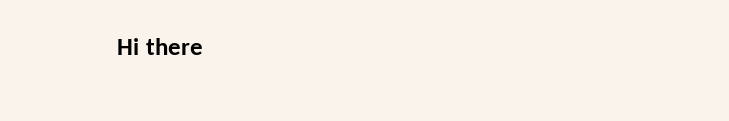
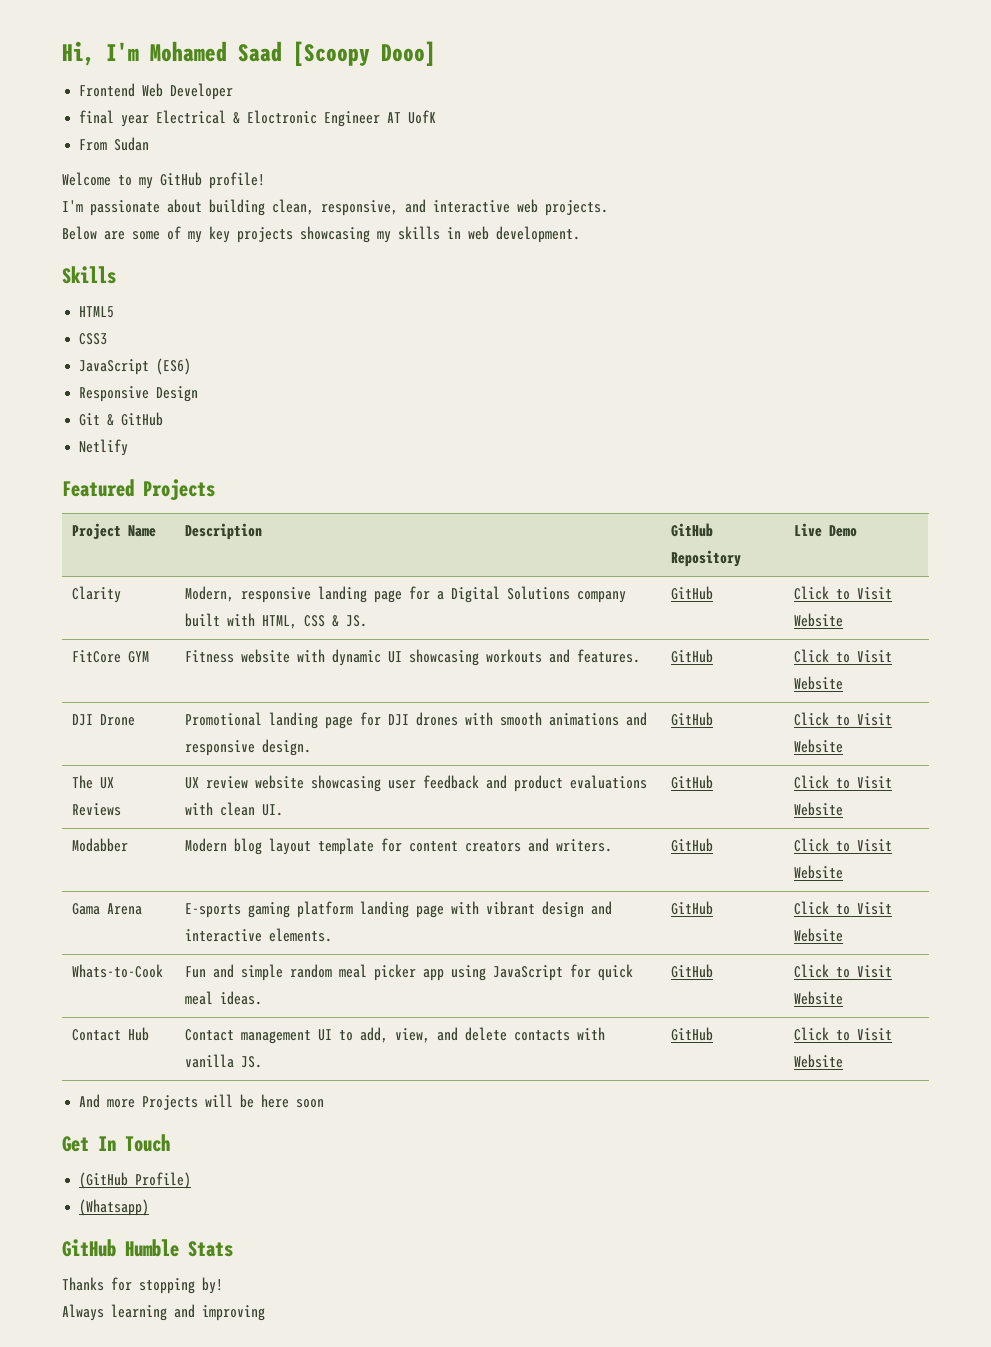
- Hi there
+ Hi, I'm Mohamed Saad [Scoopy Dooo]
+ Frontend Web Developer
+ final year Electrical & Eloctronic Engineer AT UofK
+ From Sudan
+ Welcome to my GitHub profile!
+ I'm passionate about building clean, responsive, and interactive web projects.
+ Below are some of my key projects showcasing my skills in web development.
+ Skills
+ HTML5
+ CSS3
+ JavaScript (ES6)
+ Responsive Design
+ Git & GitHub
+ Netlify
+ Featured Projects
+ Project Name | Description | GitHub Repository | Live Demo
+ Clarity | Modern, responsive landing page for a Digital Solutions company built with HTML, CSS & JS. | GitHub | Click to Visit Website
+ FitCore GYM | Fitness website with dynamic UI showcasing workouts and features. | GitHub | Click to Visit Website
+ DJI Drone | Promotional landing page for DJI drones with smooth animations and responsive design. | GitHub | Click to Visit Website
+ The UX Reviews | UX review website showcasing user feedback and product evaluations with clean UI. | GitHub | Click to Visit Website
+ Modabber | Modern blog layout template for content creators and writers. | GitHub | Click to Visit Website
+ Gama Arena | E-sports gaming platform landing page with vibrant design and interactive elements. | GitHub | Click to Visit Website
+ Whats-to-Cook | Fun and simple random meal picker app using JavaScript for quick meal ideas. | GitHub | Click to Visit Website
+ Contact Hub | Contact management UI to add, view, and delete contacts with vanilla JS. | GitHub | Click to Visit Website
+ And more Projects will be here soon
+ Get In Touch
+ (GitHub Profile)
+ (Whatsapp)
+ GitHub Humble Stats
+ Thanks for stopping by!
+ Always learning and improving

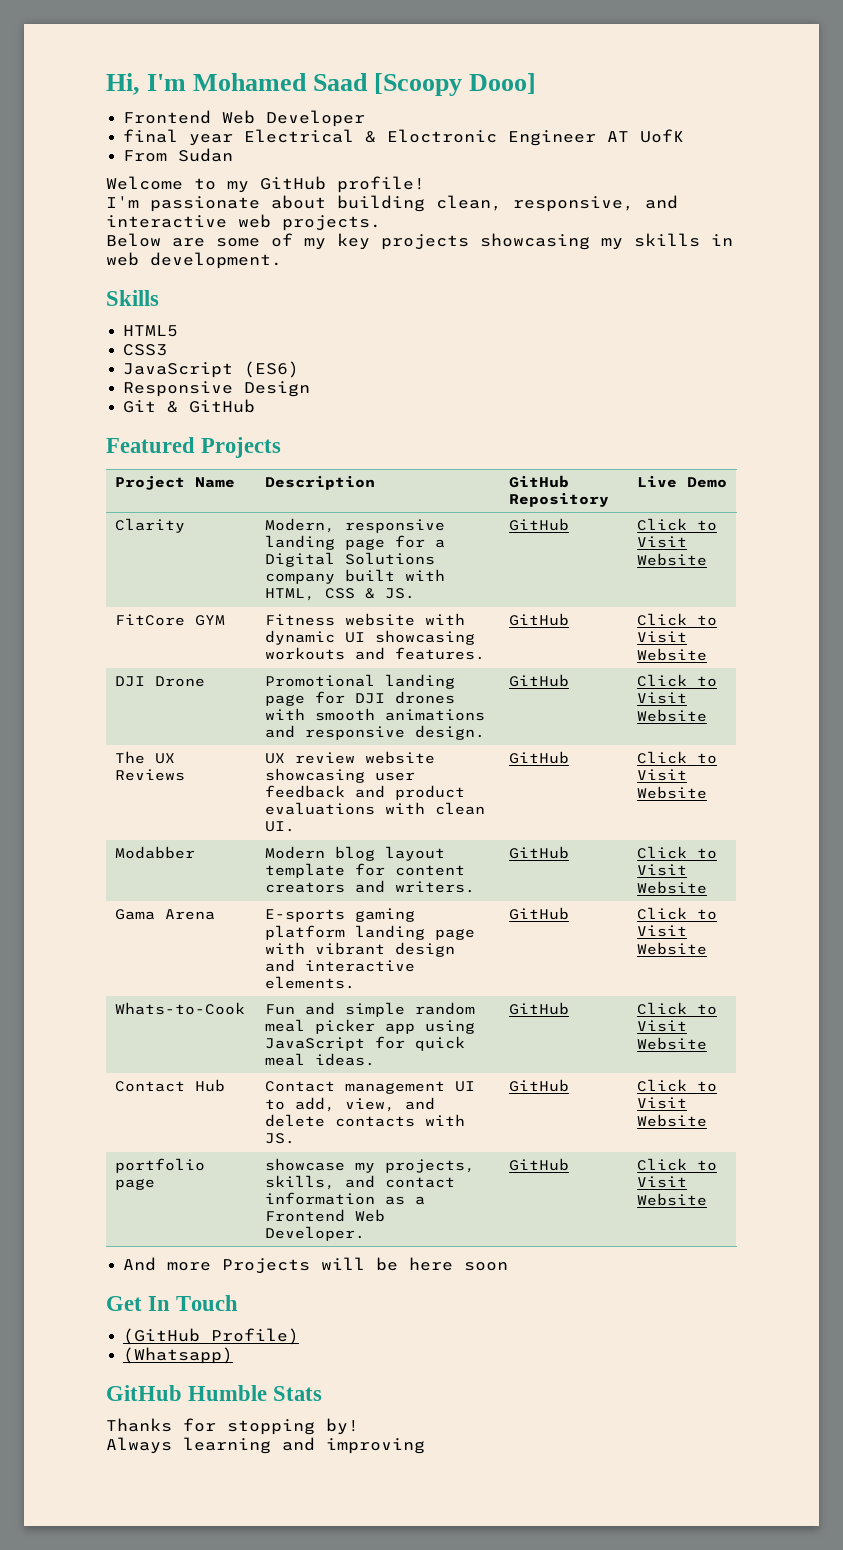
- Netlify
- Contact Hub | Contact management UI to add, view, and delete contacts with vanilla JS. | GitHub | Click to Visit Website
+ Contact Hub | Contact management UI to add, view, and delete contacts with JS. | GitHub | Click to Visit Website
+ portfolio page | showcase my projects, skills, and contact information as a Frontend Web Developer. | GitHub | Click to Visit Website

